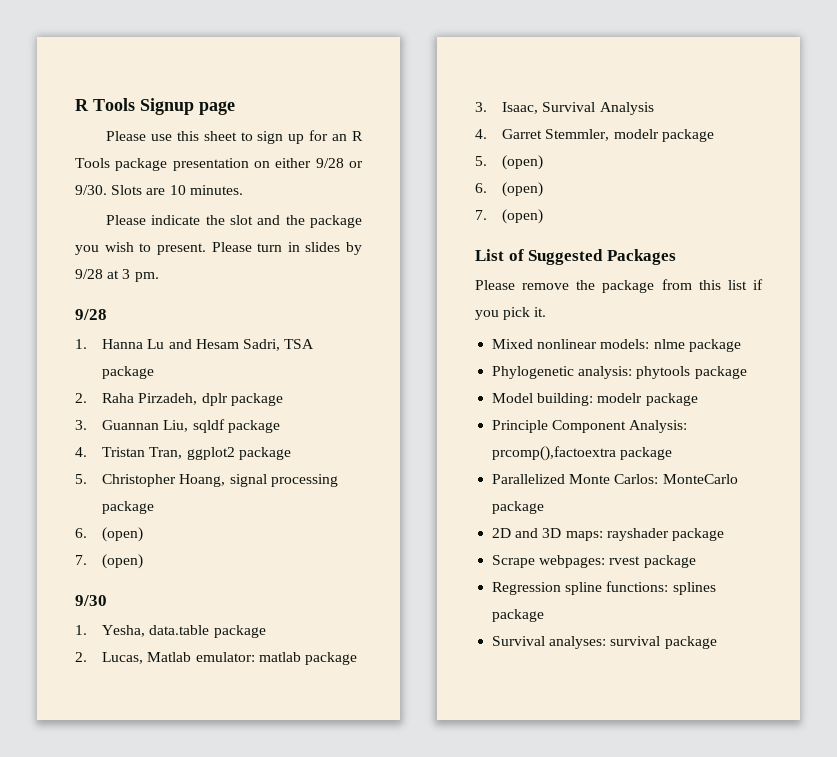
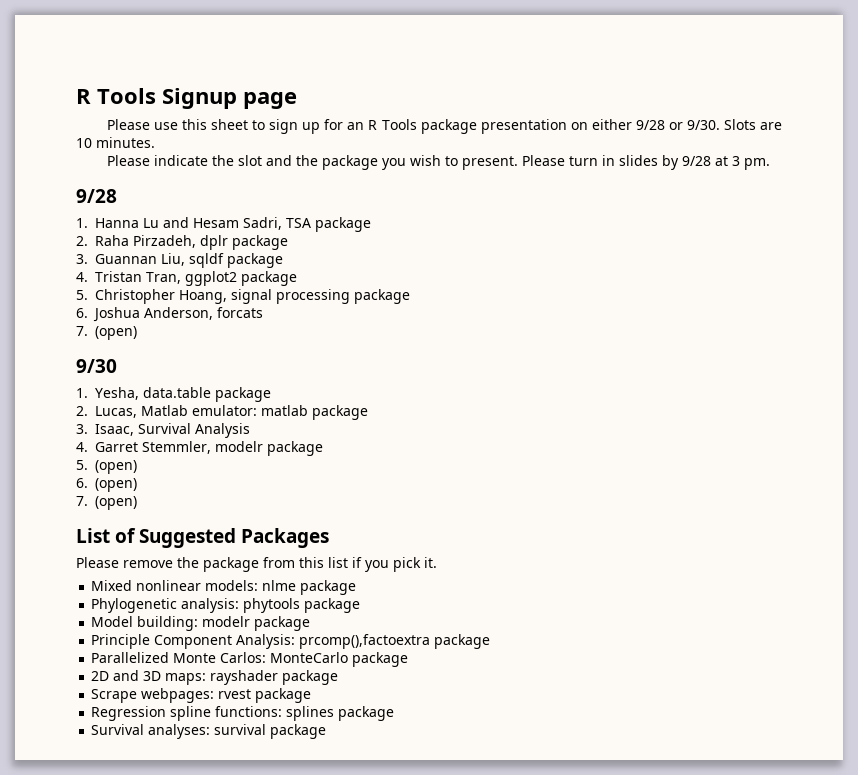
  5. Christopher Hoang, signal processing package
- 6. (open)
+ 6. Joshua Anderson, forcats

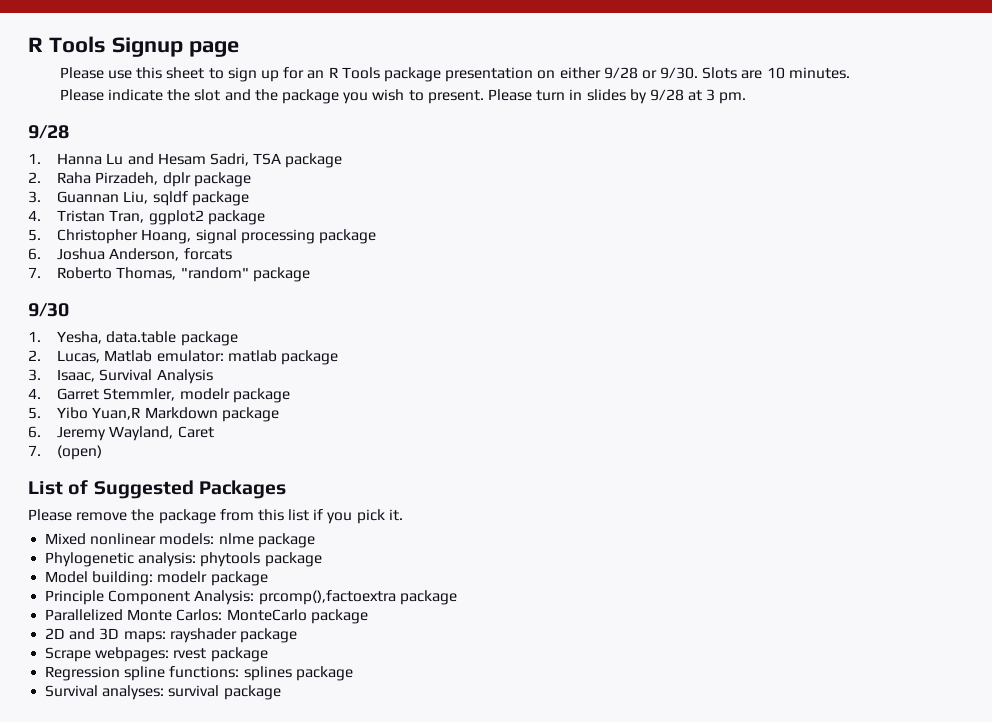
  6. Joshua Anderson, forcats
- 7. (open)
+ 7. Roberto Thomas, "random" package
- 5. (open)
- 6. (open)
+ 5. Yibo Yuan,R Markdown package
+ 6. Jeremy Wayland, Caret

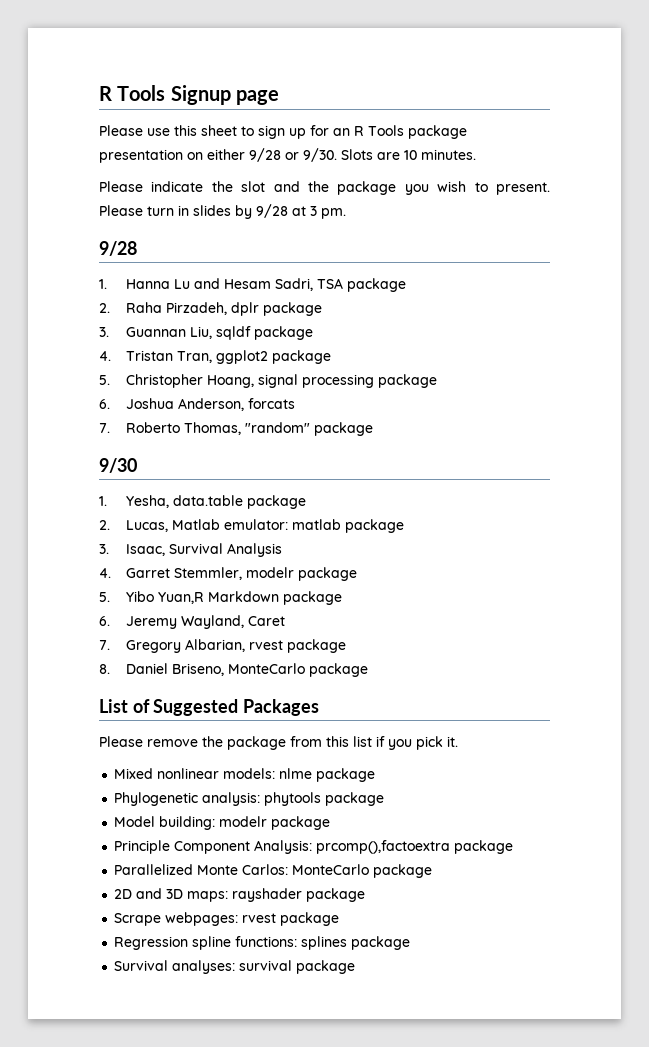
- 7. (open)
+ 7. Gregory Albarian, rvest package
+ 8. Daniel Briseno, MonteCarlo package

